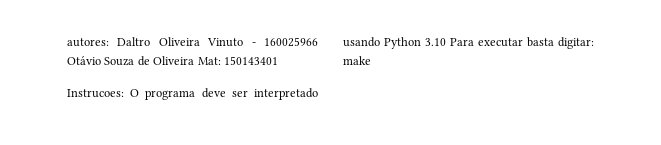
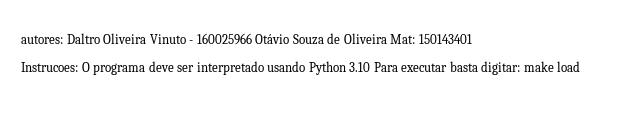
- Instrucoes: O programa deve ser interpretado usando Python 3.10 Para executar basta digitar: make
+ Instrucoes: O programa deve ser interpretado usando Python 3.10 Para executar basta digitar: make load

